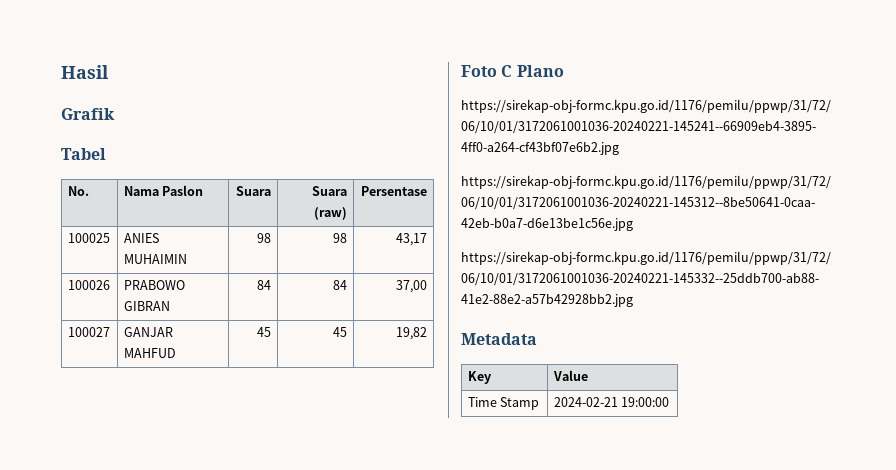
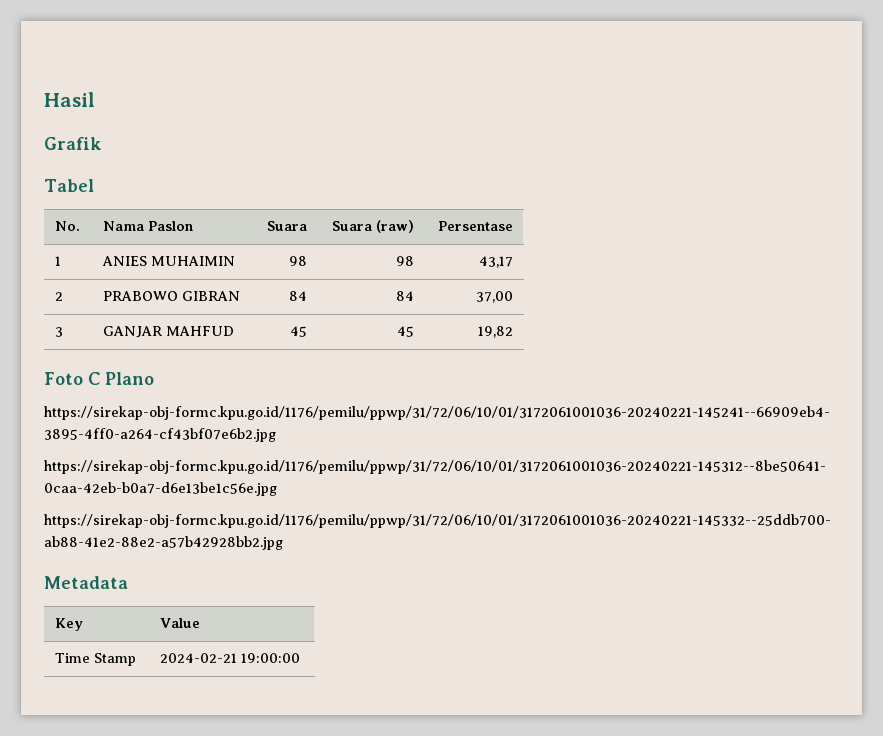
- 100025 | ANIES MUHAIMIN | 98 | 98 | 43,17
+ 1 | ANIES MUHAIMIN | 98 | 98 | 43,17
- 100026 | PRABOWO GIBRAN | 84 | 84 | 37,00
+ 2 | PRABOWO GIBRAN | 84 | 84 | 37,00
- 100027 | GANJAR MAHFUD | 45 | 45 | 19,82
+ 3 | GANJAR MAHFUD | 45 | 45 | 19,82

